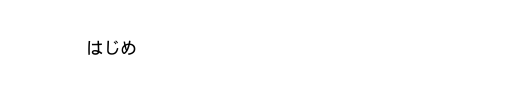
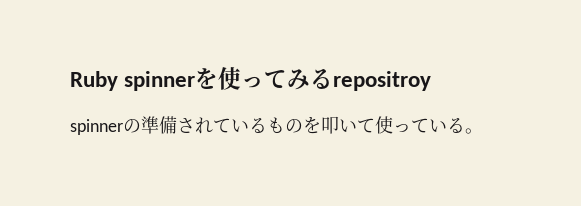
- はじめ
+ Ruby spinnerを使ってみるrepositroy
+ spinnerの準備されているものを叩いて使っている。

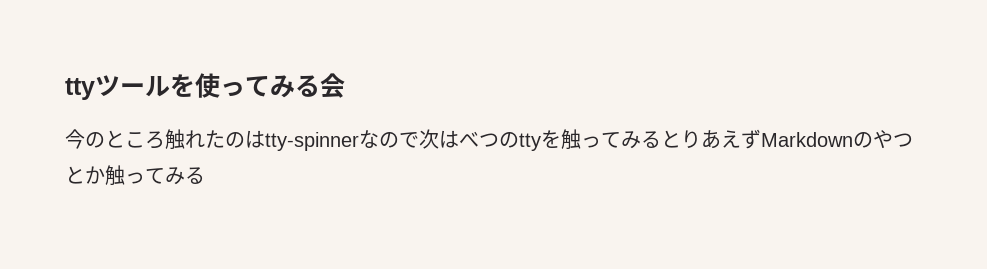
- Ruby spinnerを使ってみるrepositroy
- spinnerの準備されているものを叩いて使っている。
+ ttyツールを使ってみる会
+ 今のところ触れたのはtty-spinnerなので次はべつのttyを触ってみるとりあえずMarkdownのやつとか触ってみる

